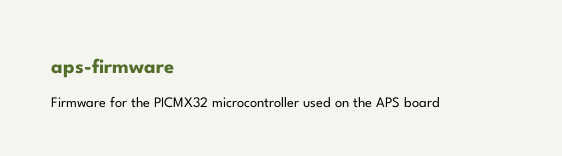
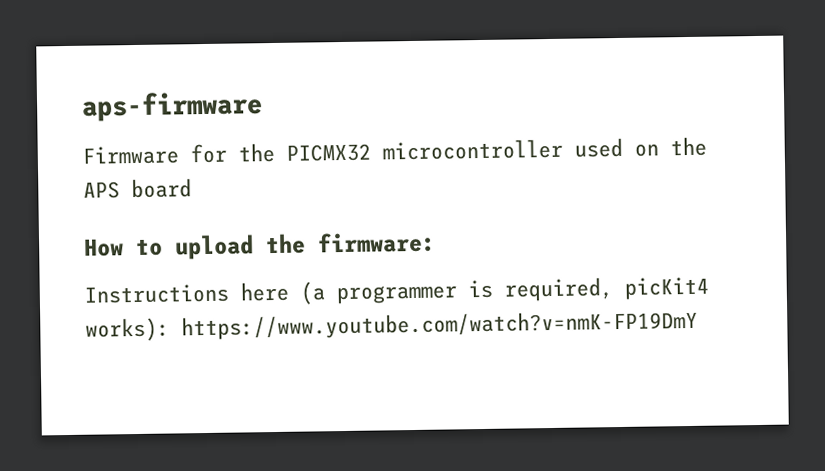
+ How to upload the firmware:
+ Instructions here (a programmer is required, picKit4 works): https://www.youtube.com/watch?v=nmK-FP19DmY

